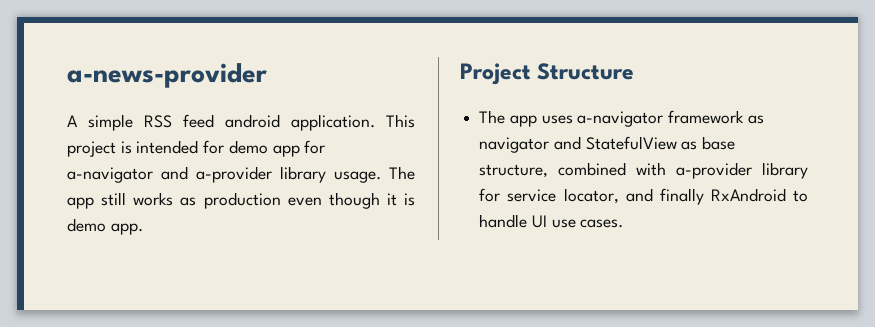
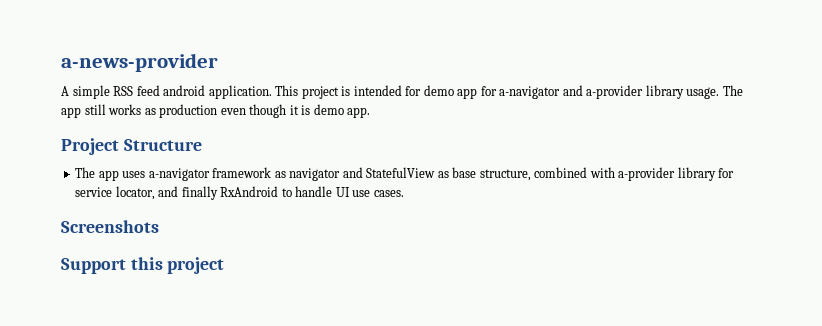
+ Screenshots
+ Support this project

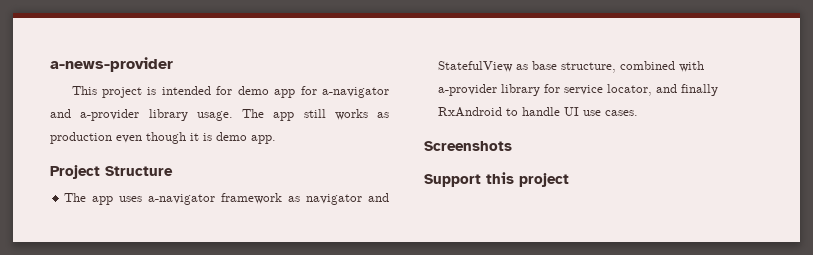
- A simple RSS feed android application.

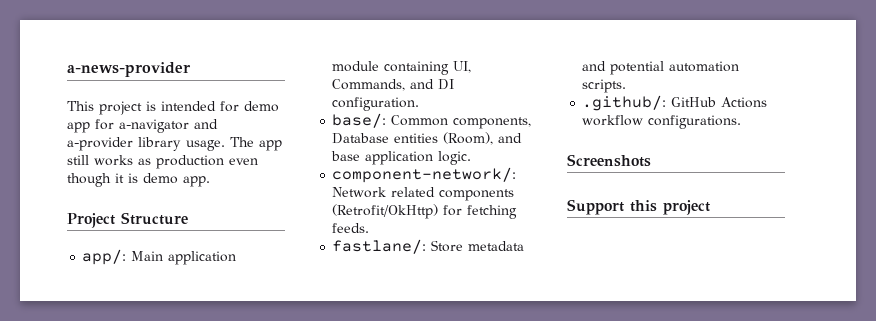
- The app uses a-navigator framework as navigator and StatefulView as base structure, combined with a-provider library for service locator, and finally RxAndroid to handle UI use cases.
+ app/: Main application module containing UI, Commands, and DI configuration.
+ base/: Common components, Database entities (Room), and base application logic.
+ component-network/: Network related components (Retrofit/OkHttp) for fetching feeds.
+ fastlane/: Store metadata and potential automation scripts.
+ .github/: GitHub Actions workflow configurations.

